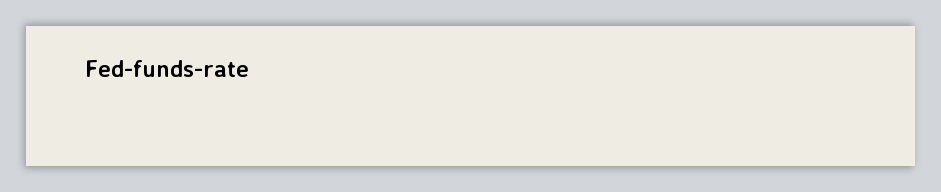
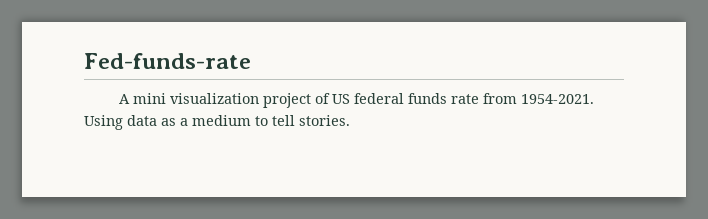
+ A mini visualization project of US federal funds rate from 1954-2021. Using data as a medium to tell stories.

